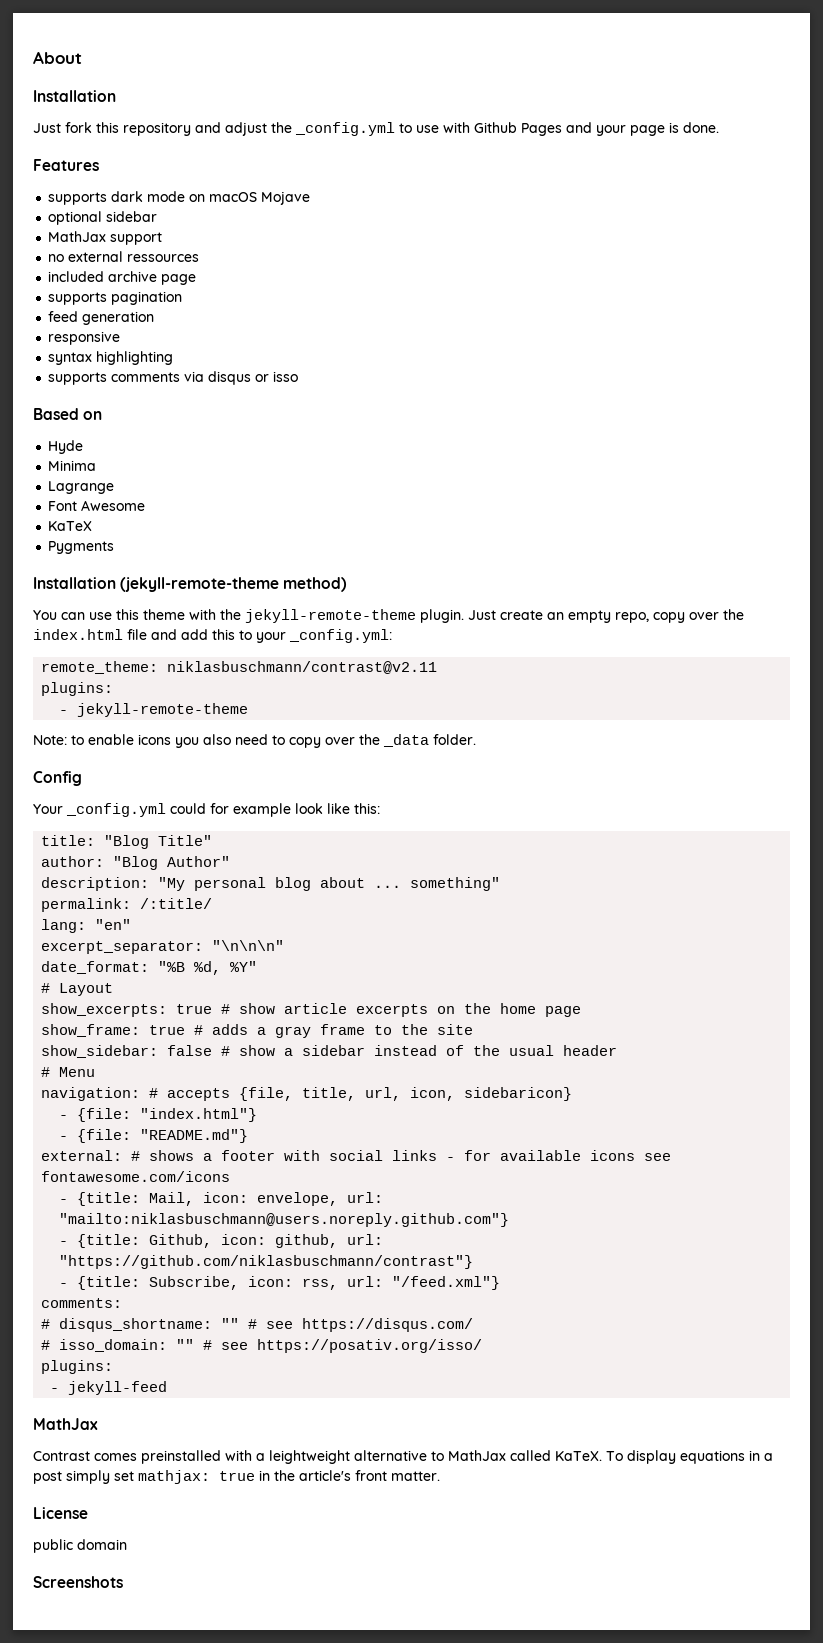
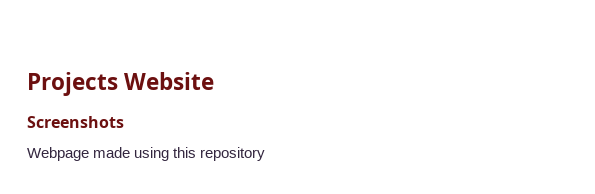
- About
- Installation
- Just fork this repository and adjust the _config.yml to use with Github Pages and your page is done.
- Features
- supports dark mode on macOS Mojave
- optional sidebar
- MathJax support
- no external ressources
- included archive page
- supports pagination
- feed generation
- responsive
- syntax highlighting
- supports comments via disqus or isso
- Based on
- Hyde
- Minima
- Lagrange
- Font Awesome
- KaTeX
- Pygments
- Installation (jekyll-remote-theme method)
- You can use this theme with the jekyll-remote-theme plugin. Just create an empty repo, copy over the index.html file and add this to your _config.yml:
- remote_theme: niklasbuschmann/contrast@v2.11
- plugins:
- - jekyll-remote-theme
- Note: to enable icons you also need to copy over the _data folder.
- Config
- Your _config.yml could for example look like this:
- title: "Blog Title"
- author: "Blog Author"
- description: "My personal blog about ... something"
- permalink: /:title/
- lang: "en"
- excerpt_separator: "\n\n\n"
- date_format: "%B %d, %Y"
- # Layout
- show_excerpts: true # show article excerpts on the home page
- show_frame: true # adds a gray frame to the site
- show_sidebar: false # show a sidebar instead of the usual header
- # Menu
- navigation: # accepts {file, title, url, icon, sidebaricon}
- - {file: "index.html"}
- - {file: "README.md"}
- external: # shows a footer with social links - for available icons see fontawesome.com/icons
- - {title: Mail, icon: envelope, url: "mailto:niklasbuschmann@users.noreply.github.com"}
- - {title: Github, icon: github, url: "https://github.com/niklasbuschmann/contrast"}
- - {title: Subscribe, icon: rss, url: "/feed.xml"}
- comments:
- # disqus_shortname: "" # see https://disqus.com/
- # isso_domain: "" # see https://posativ.org/isso/
- plugins:
- - jekyll-feed
- MathJax
- Contrast comes preinstalled with a leightweight alternative to MathJax called KaTeX. To display equations in a post simply set mathjax: true in the article's front matter.
- License
- public domain
+ Projects Website
  Screenshots
+ Webpage made using this repository

